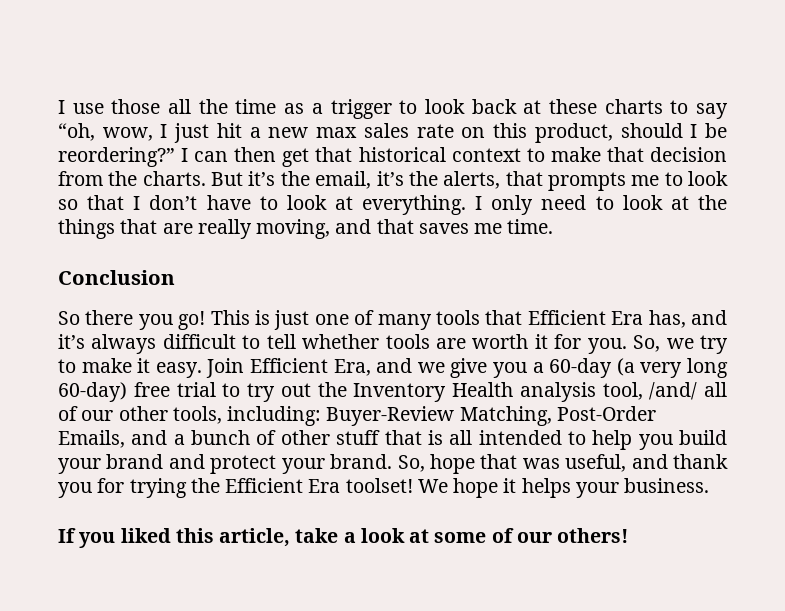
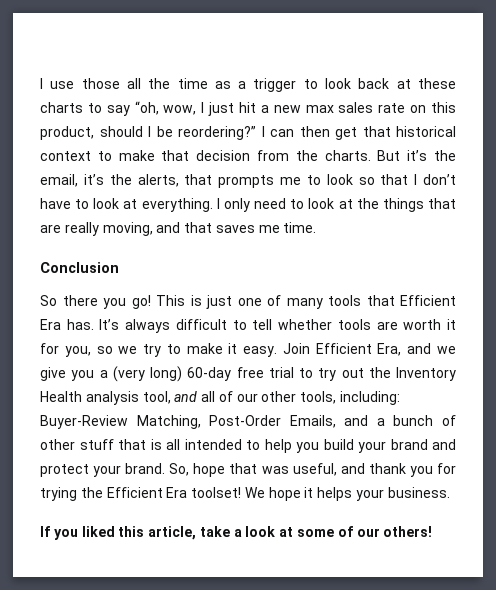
- This is just one of many tools that Efficient Era has, and it’s always difficult to tell whether tools are worth it for you. So, we try to make it easy.
+ This is just one of many tools that Efficient Era has. It’s always difficult to tell whether tools are worth it for you, so we try to make it easy.
- Join Efficient Era, and we give you a 60-day (a very long 60-day) free trial to try out the Inventory Health analysis tool, /and/ all of our other tools, including: Buyer-Review Matching, Post-Order Emails, and a bunch of other stuff that is all intended to help you build your brand and protect your brand.
+ Join Efficient Era, and we give you a (very long) 60-day free trial to try out the Inventory Health analysis tool, and all of our other tools, including: Buyer-Review Matching, Post-Order Emails, and a bunch of other stuff that is all intended to help you build your brand and protect your brand.

